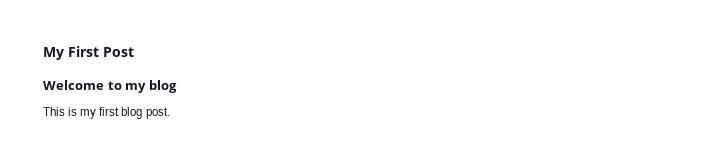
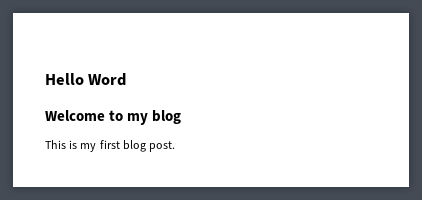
- My First Post
+ Hello Word

